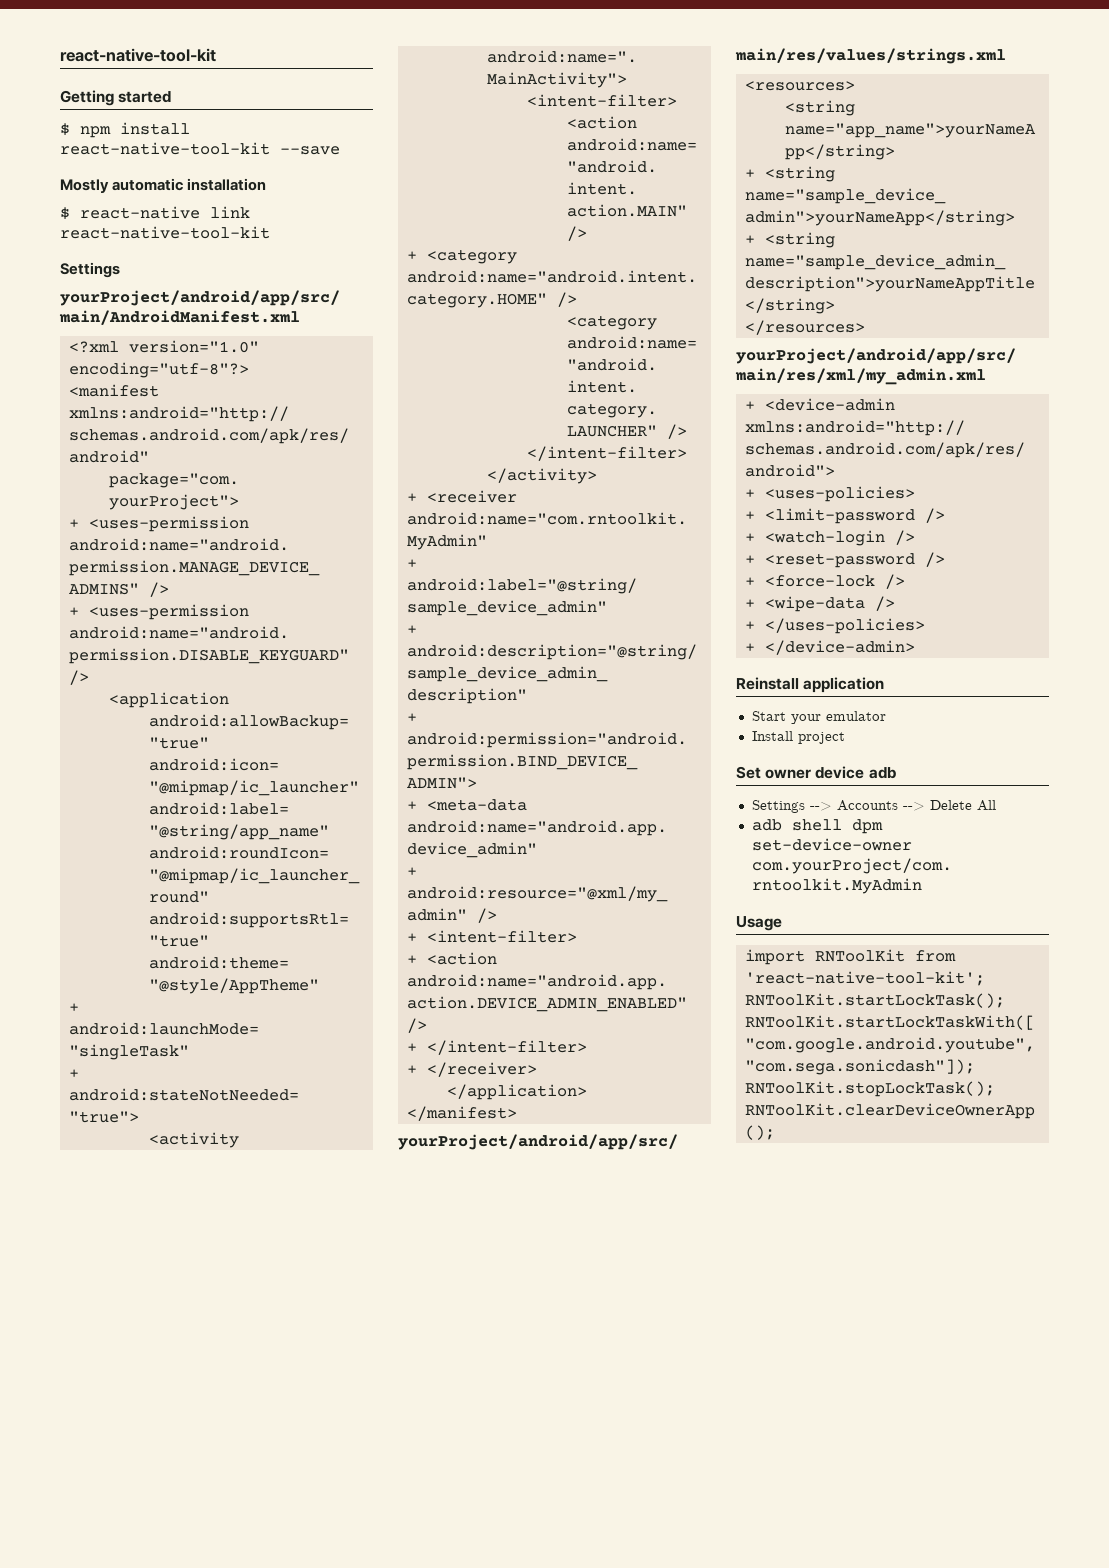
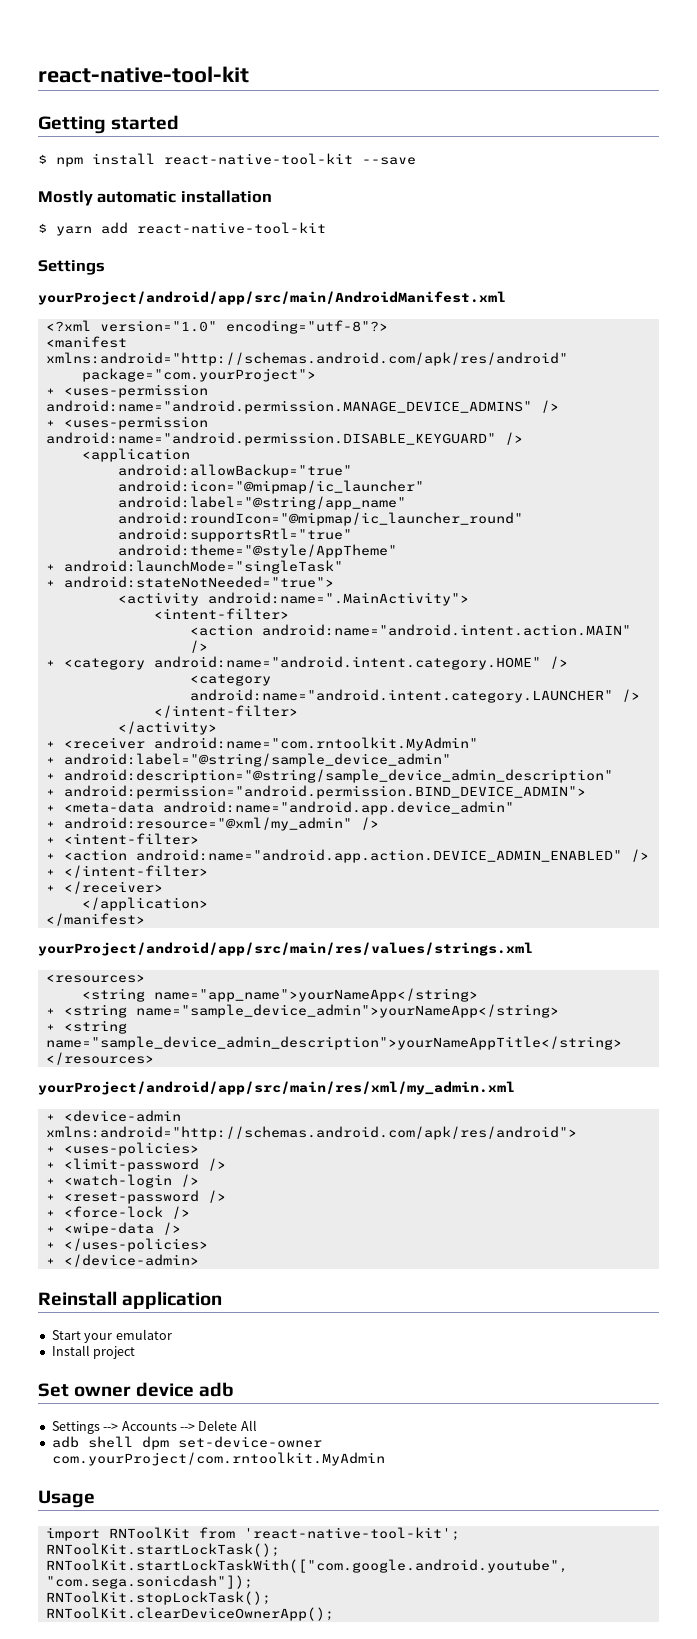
- $ react-native link react-native-tool-kit
+ $ yarn add react-native-tool-kit

